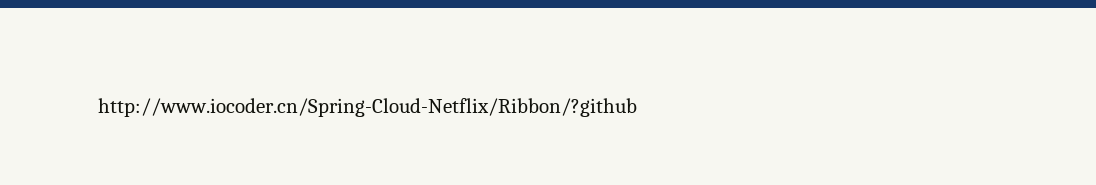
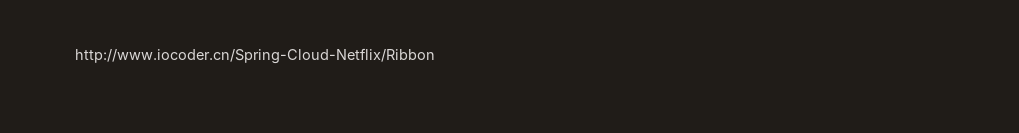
- http://www.iocoder.cn/Spring-Cloud-Netflix/Ribbon/?github
+ http://www.iocoder.cn/Spring-Cloud-Netflix/Ribbon

